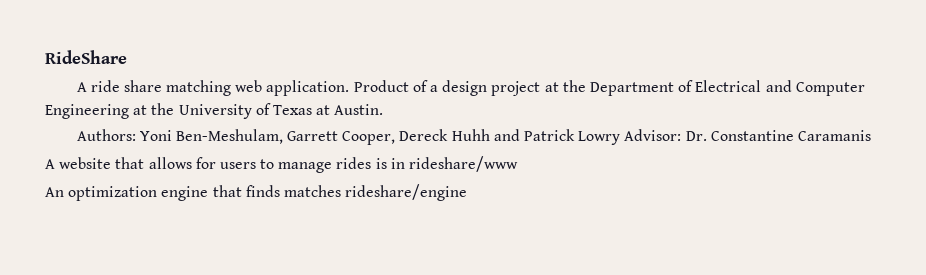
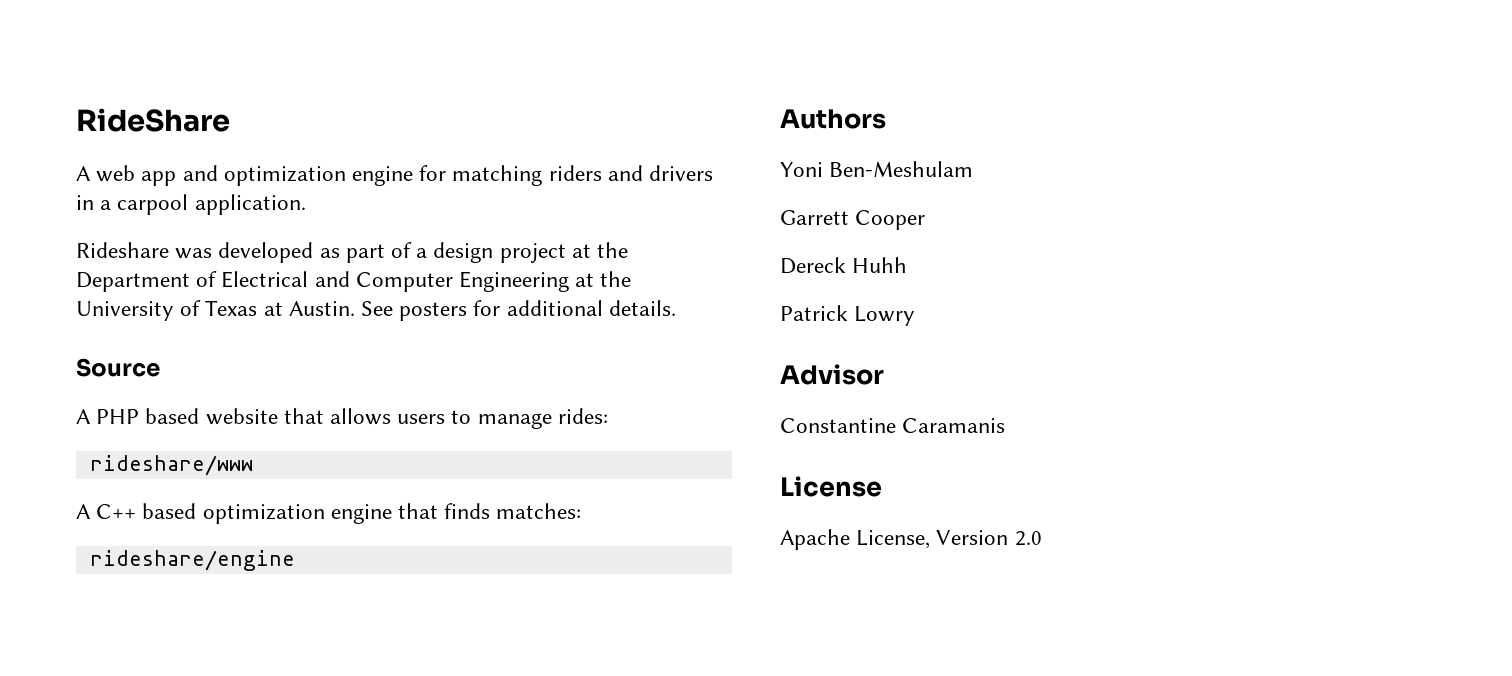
- A ride share matching web application. Product of a design project at the Department of Electrical and Computer Engineering at the University of Texas at Austin.
- Authors: Yoni Ben-Meshulam, Garrett Cooper, Dereck Huhh and Patrick Lowry Advisor: Dr. Constantine Caramanis
- A website that allows for users to manage rides is in rideshare/www
- An optimization engine that finds matches rideshare/engine
+ A web app and optimization engine for matching riders and drivers in a carpool application.
+ Rideshare was developed as part of a design project at the Department of Electrical and Computer Engineering at the University of Texas at Austin. See posters for additional details.
+ Source
+ A PHP based website that allows users to manage rides:
+ rideshare/www
+ A C++ based optimization engine that finds matches:
+ rideshare/engine
+ Authors
+ Yoni Ben-Meshulam
+ Garrett Cooper
+ Dereck Huhh
+ Patrick Lowry
+ Advisor
+ Constantine Caramanis
+ License
+ Apache License, Version 2.0

